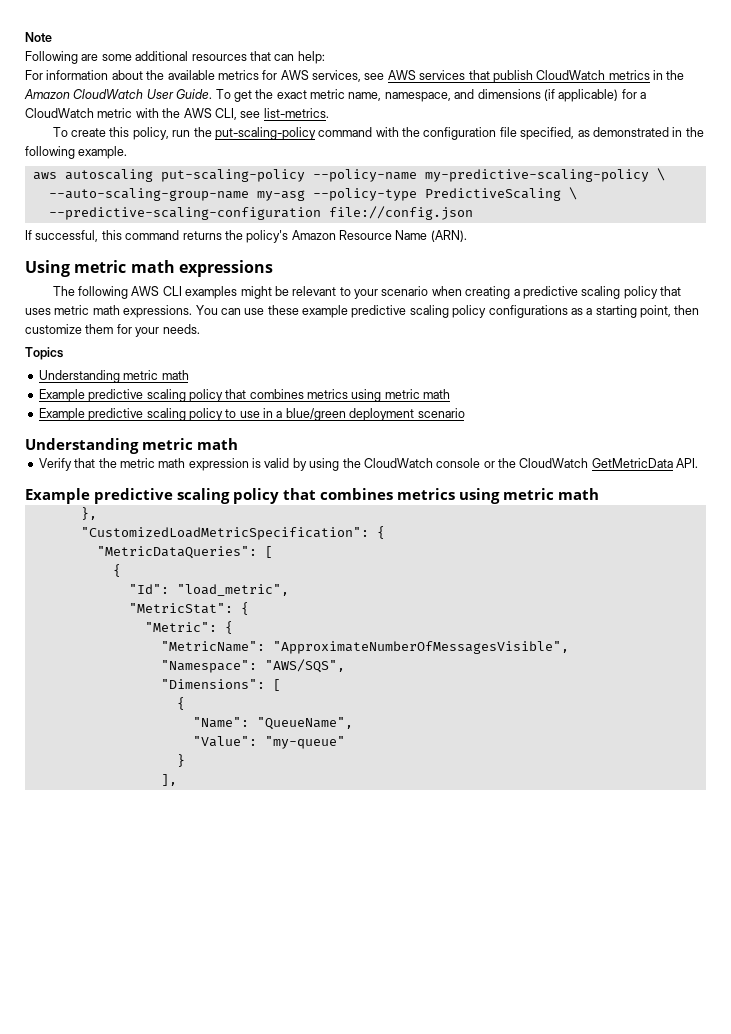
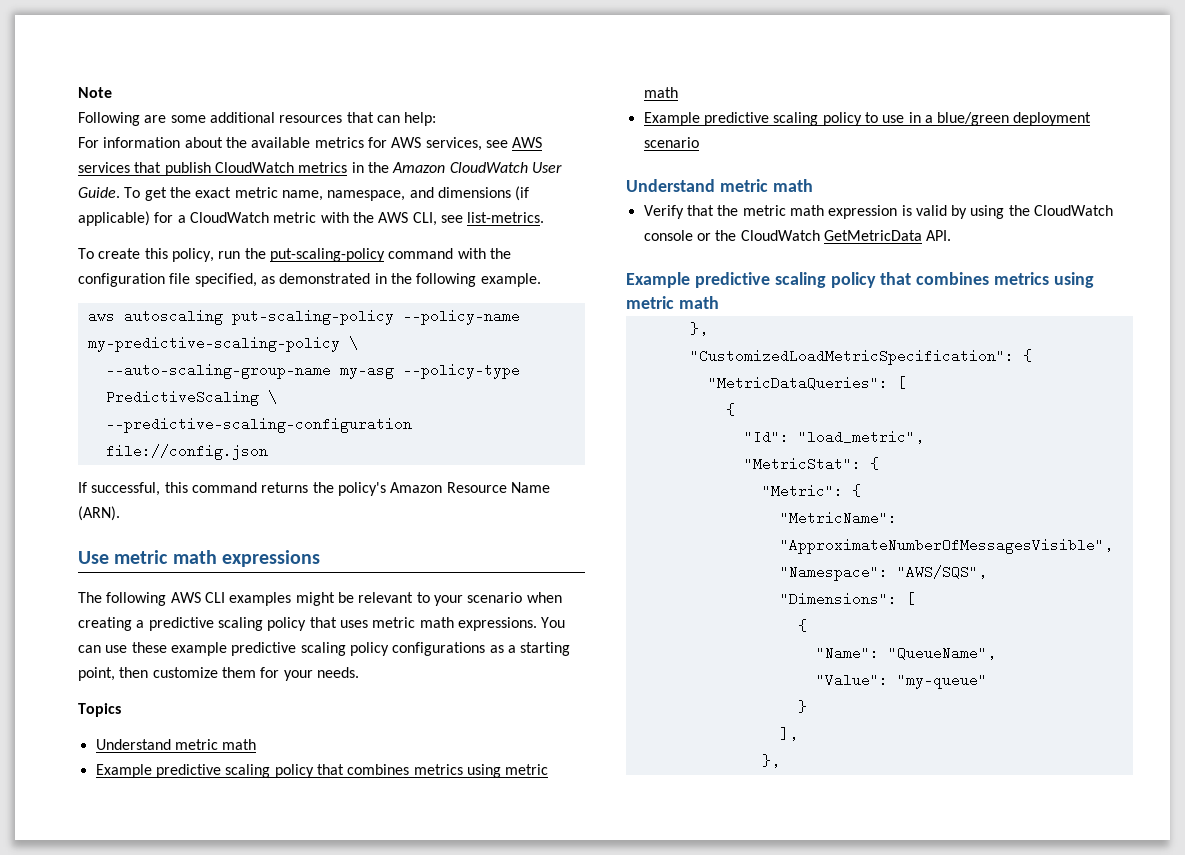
- Using metric math expressions
+ Use metric math expressions
  Topics
- Understanding metric math
+ Understand metric math
  Example predictive scaling policy to use in a blue/green deployment scenario
- Understanding metric math
+ Understand metric math
  ],
+ },

